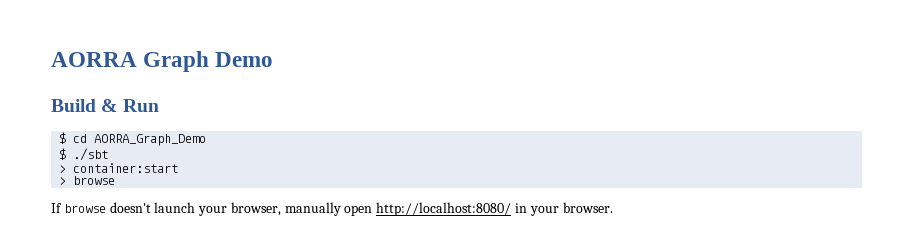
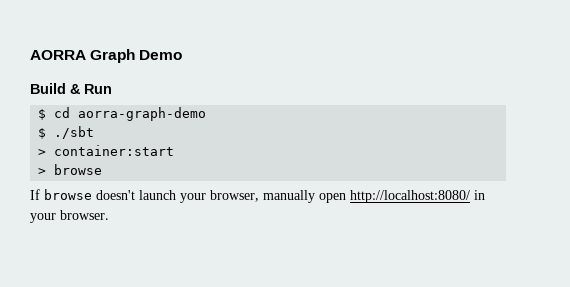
- $ cd AORRA_Graph_Demo
+ $ cd aorra-graph-demo

